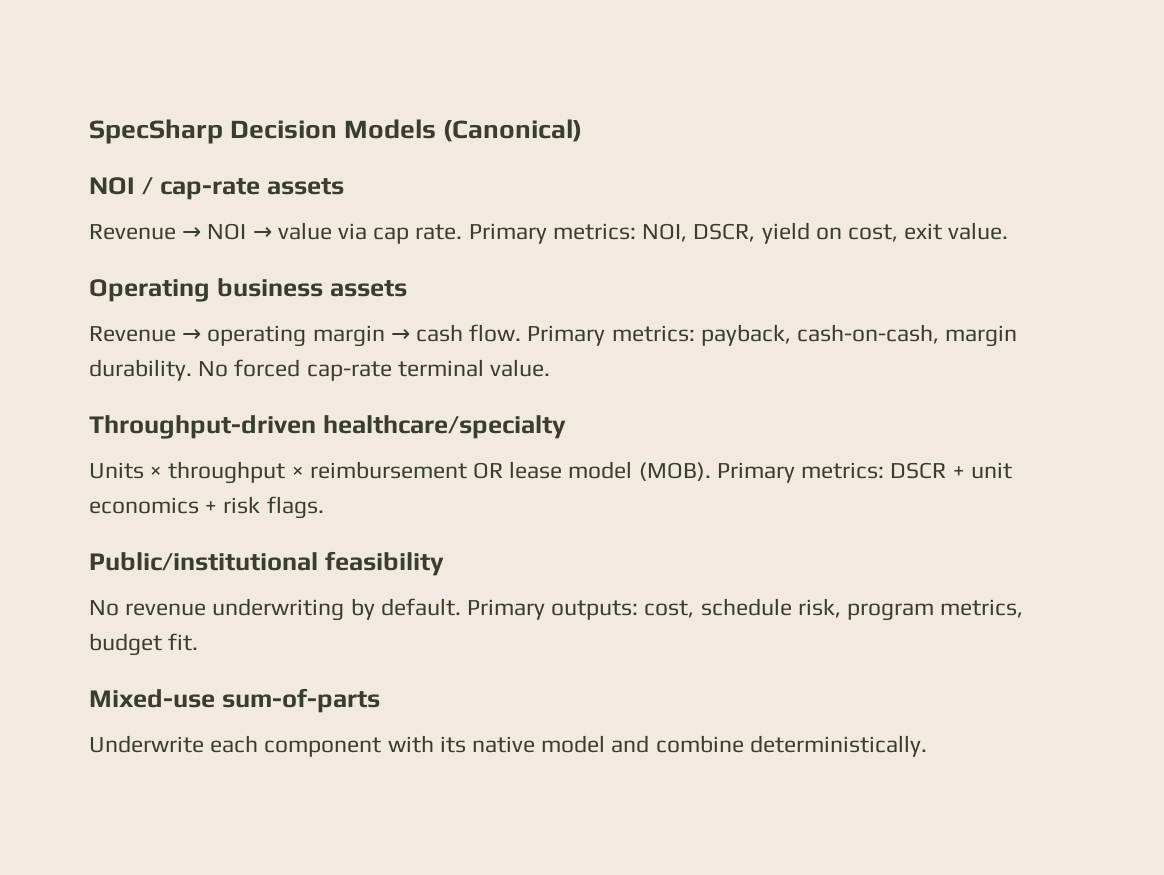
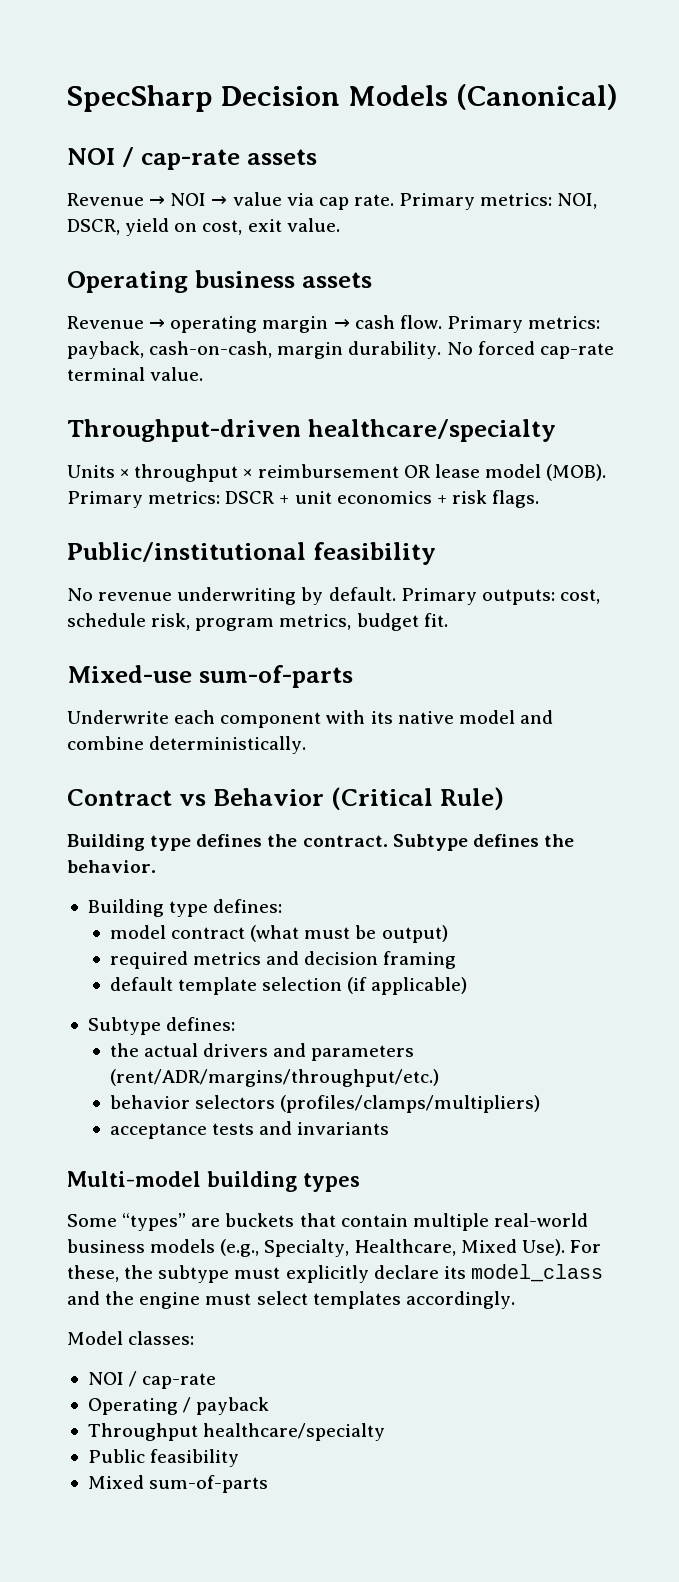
+ Contract vs Behavior (Critical Rule)
+ Building type defines the contract. Subtype defines the behavior.
+ Building type defines:
+ model contract (what must be output)
+ required metrics and decision framing
+ default template selection (if applicable)
+ Subtype defines:
+ the actual drivers and parameters (rent/ADR/margins/throughput/etc.)
+ behavior selectors (profiles/clamps/multipliers)
+ acceptance tests and invariants
+ Multi-model building types
+ Some “types” are buckets that contain multiple real-world business models (e.g., Specialty, Healthcare, Mixed Use). For these, the subtype must explicitly declare its model_class and the engine must select templates accordingly.
+ Model classes:
+ NOI / cap-rate
+ Operating / payback
+ Throughput healthcare/specialty
+ Public feasibility
+ Mixed sum-of-parts

